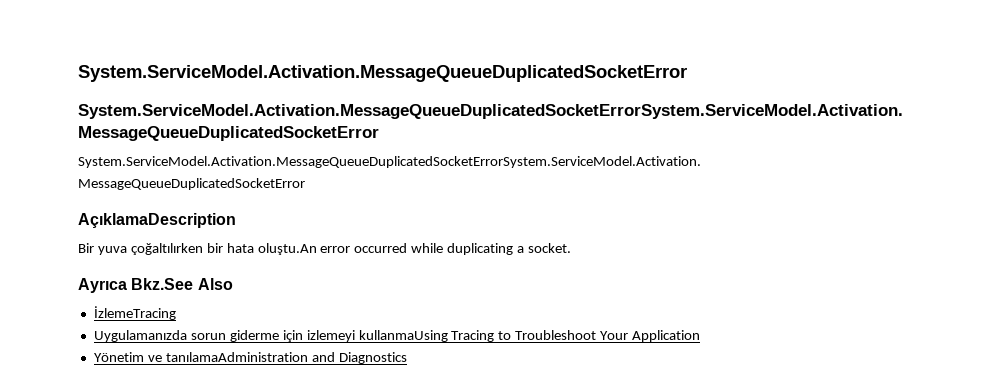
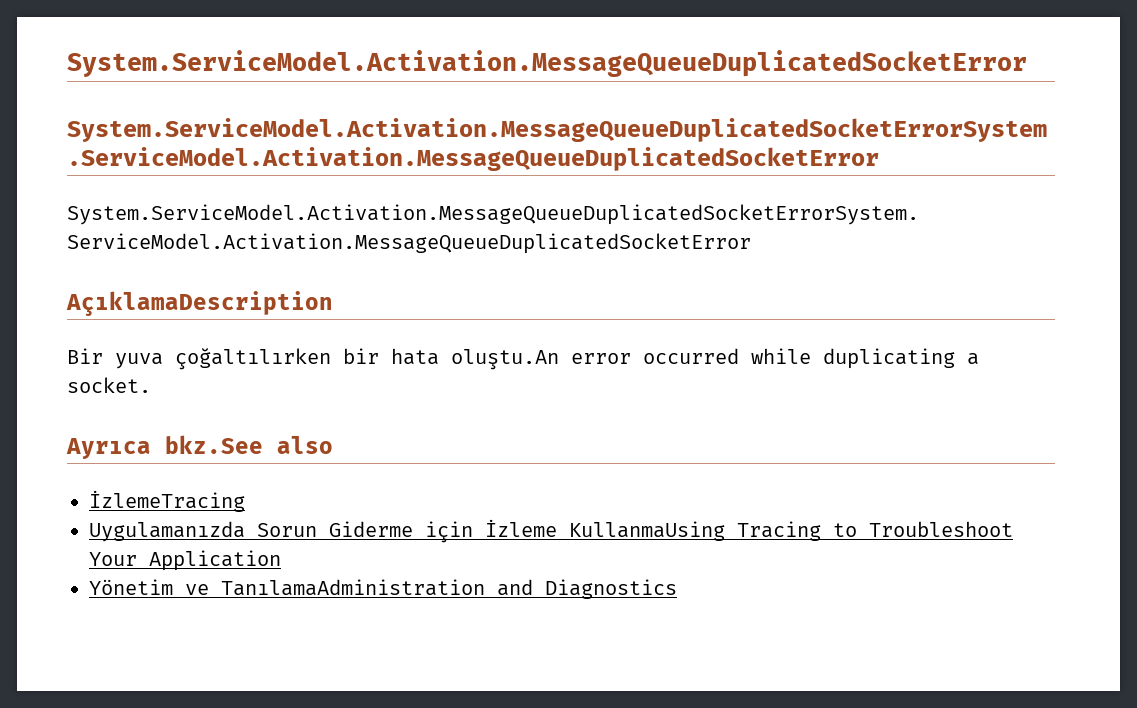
- Ayrıca Bkz.See Also
+ Ayrıca bkz.See also
- Uygulamanızda sorun giderme için izlemeyi kullanmaUsing Tracing to Troubleshoot Your Application
+ Uygulamanızda Sorun Giderme için İzleme KullanmaUsing Tracing to Troubleshoot Your Application
- Yönetim ve tanılamaAdministration and Diagnostics
+ Yönetim ve TanılamaAdministration and Diagnostics

